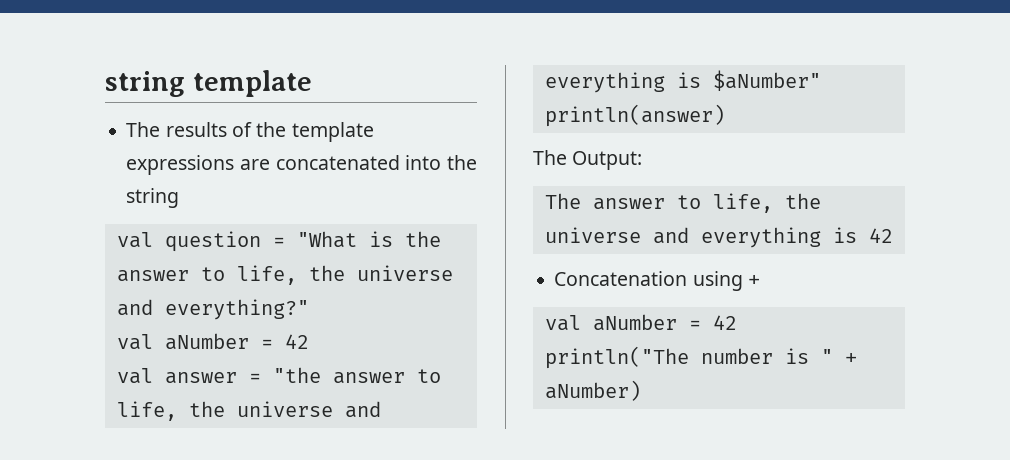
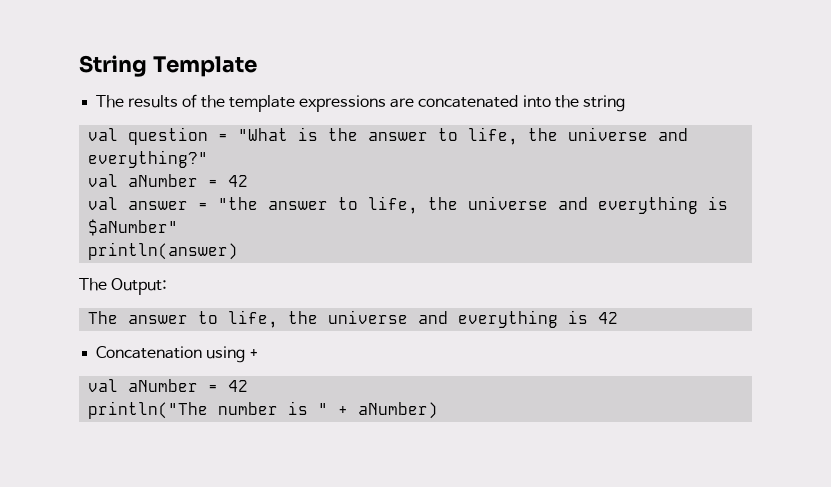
- string template
+ String Template

